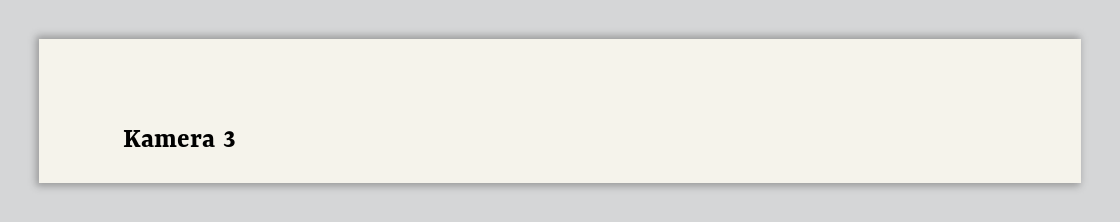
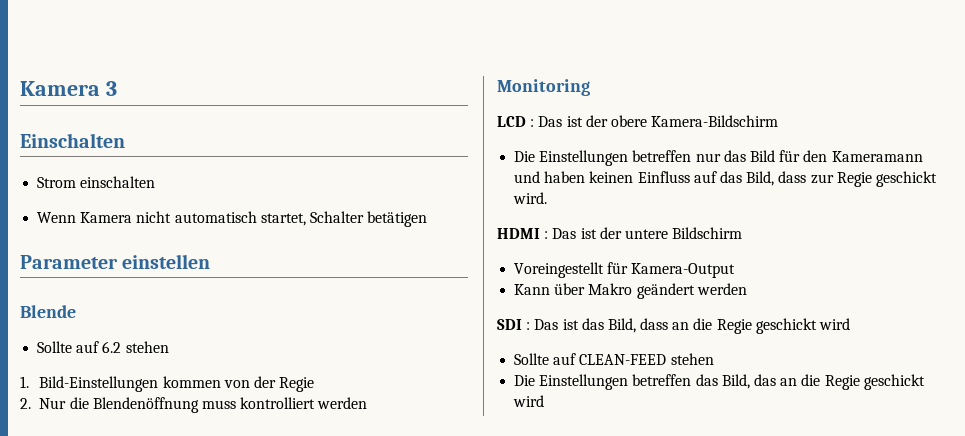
+ Einschalten
+ Strom einschalten
+ Wenn Kamera nicht automatisch startet, Schalter betätigen
+ Parameter einstellen
+ Blende
+ Sollte auf 6.2 stehen
+ 1. Bild-Einstellungen kommen von der Regie
+ 2. Nur die Blendenöffnung muss kontrolliert werden
+ Monitoring
+ LCD : Das ist der obere Kamera-Bildschirm
+ Die Einstellungen betreffen nur das Bild für den Kameramann und haben keinen Einfluss auf das Bild, dass zur Regie geschickt wird.
+ HDMI : Das ist der untere Bildschirm
+ Voreingestellt für Kamera-Output
+ Kann über Makro geändert werden
+ SDI : Das ist das Bild, dass an die Regie geschickt wird
+ Sollte auf CLEAN-FEED stehen
+ Die Einstellungen betreffen das Bild, das an die Regie geschickt wird

